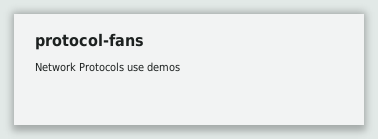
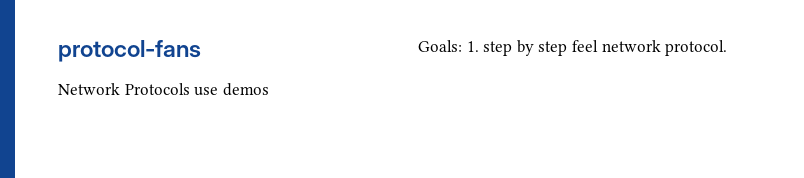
+ Goals: 1. step by step feel network protocol.

